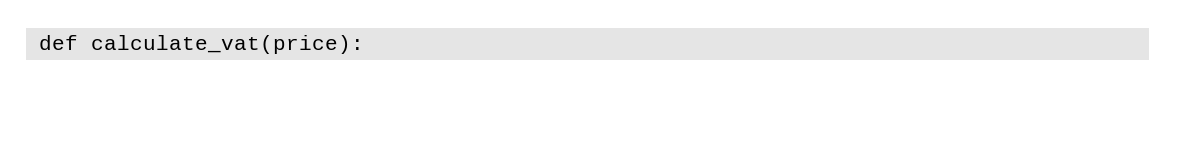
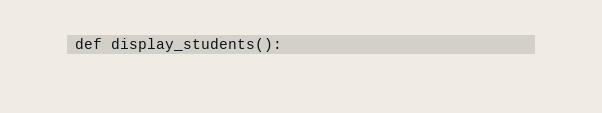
- def calculate_vat(price):
+ def display_students():

